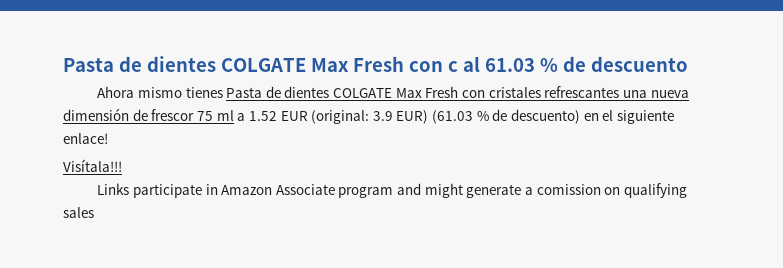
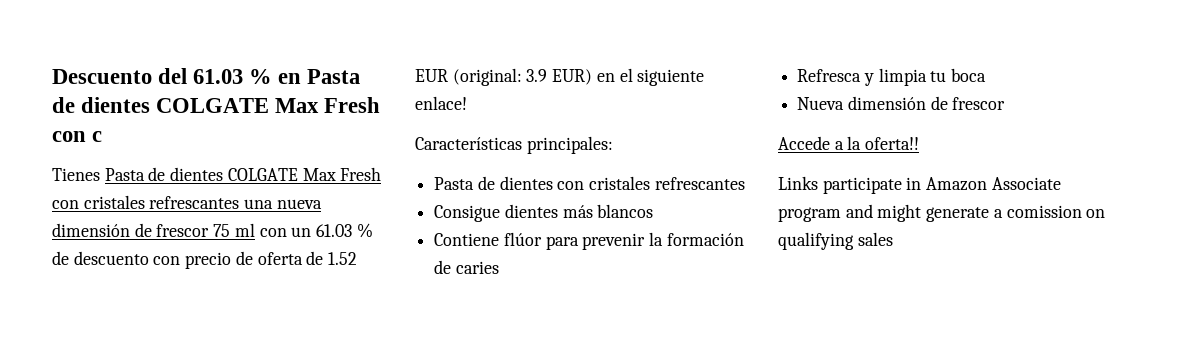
- Pasta de dientes COLGATE Max Fresh con c al 61.03 % de descuento
- Ahora mismo tienes Pasta de dientes COLGATE Max Fresh con cristales refrescantes una nueva dimensión de frescor 75 ml a 1.52 EUR (original: 3.9 EUR) (61.03 % de descuento) en el siguiente enlace!
+ Descuento del 61.03 % en Pasta de dientes COLGATE Max Fresh con c
+ Tienes Pasta de dientes COLGATE Max Fresh con cristales refrescantes una nueva dimensión de frescor 75 ml con un 61.03 % de descuento con precio de oferta de 1.52 EUR (original: 3.9 EUR) en el siguiente enlace!
- Visítala!!!
+ Características principales:
+ Pasta de dientes con cristales refrescantes
+ Consigue dientes más blancos
+ Contiene flúor para prevenir la formación de caries
+ Refresca y limpia tu boca
+ Nueva dimensión de frescor
+ Accede a la oferta!!

